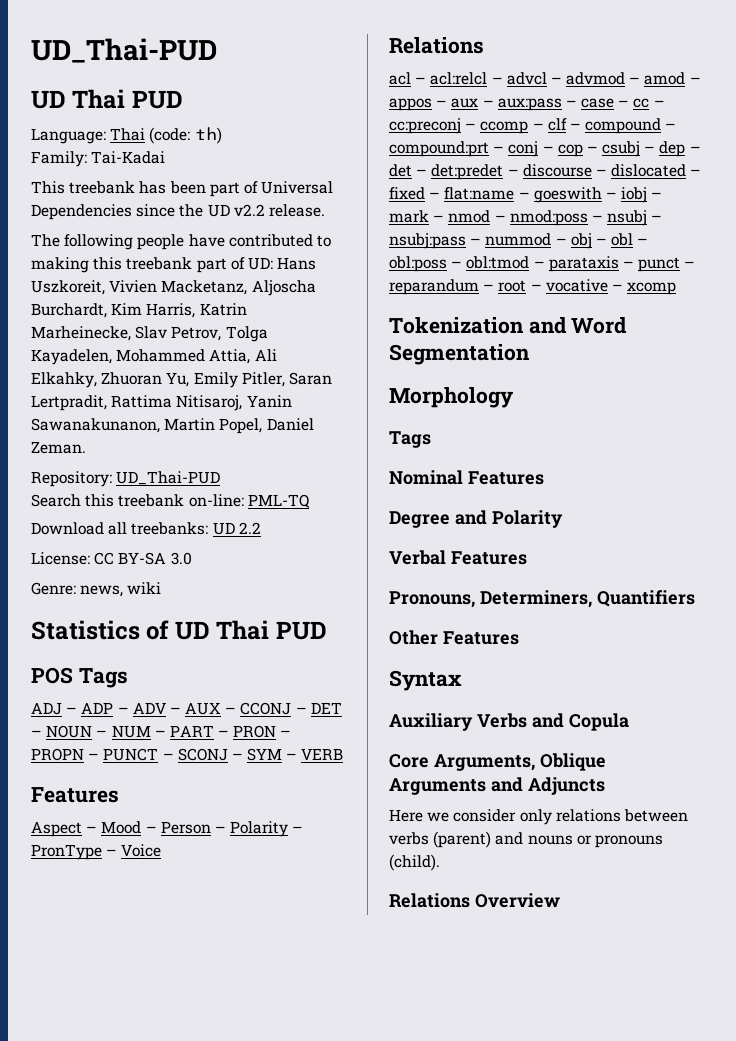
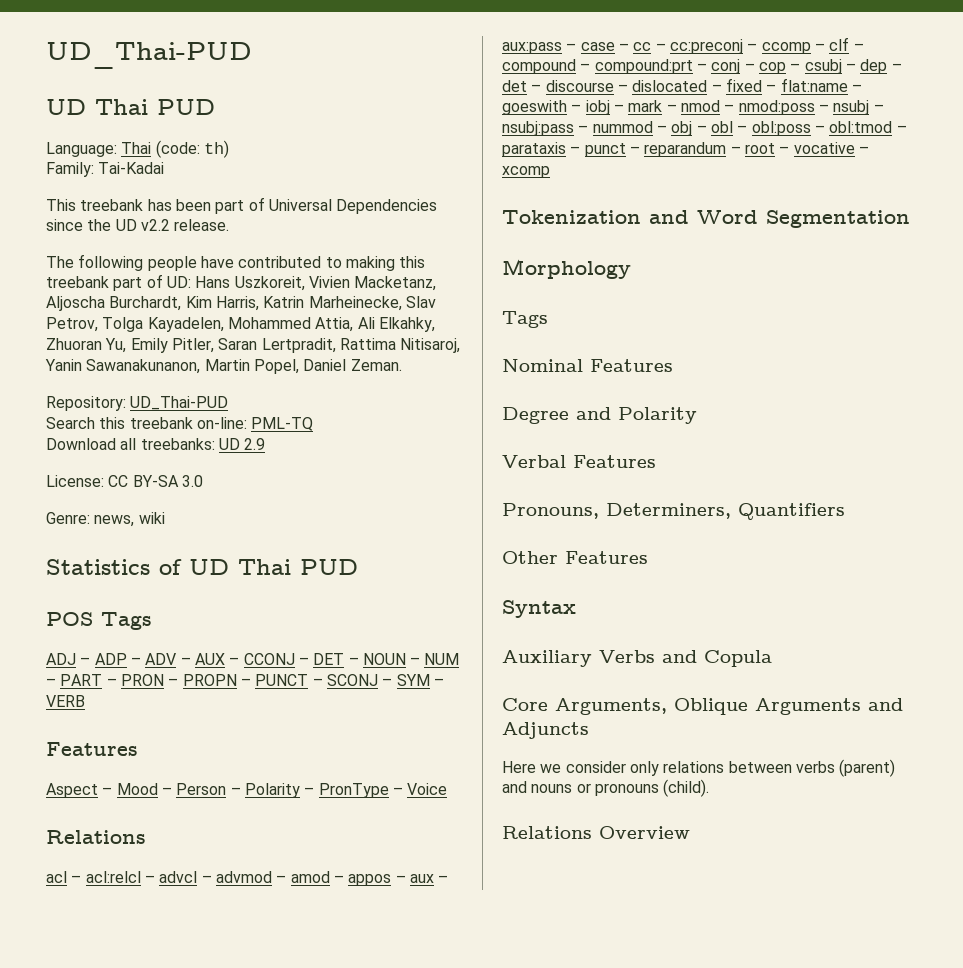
- Download all treebanks: UD 2.2
+ Download all treebanks: UD 2.9
- acl – acl:relcl – advcl – advmod – amod – appos – aux – aux:pass – case – cc – cc:preconj – ccomp – clf – compound – compound:prt – conj – cop – csubj – dep – det – det:predet – discourse – dislocated – fixed – flat:name – goeswith – iobj – mark – nmod – nmod:poss – nsubj – nsubj:pass – nummod – obj – obl – obl:poss – obl:tmod – parataxis – punct – reparandum – root – vocative – xcomp
+ acl – acl:relcl – advcl – advmod – amod – appos – aux – aux:pass – case – cc – cc:preconj – ccomp – clf – compound – compound:prt – conj – cop – csubj – dep – det – discourse – dislocated – fixed – flat:name – goeswith – iobj – mark – nmod – nmod:poss – nsubj – nsubj:pass – nummod – obj – obl – obl:poss – obl:tmod – parataxis – punct – reparandum – root – vocative – xcomp

